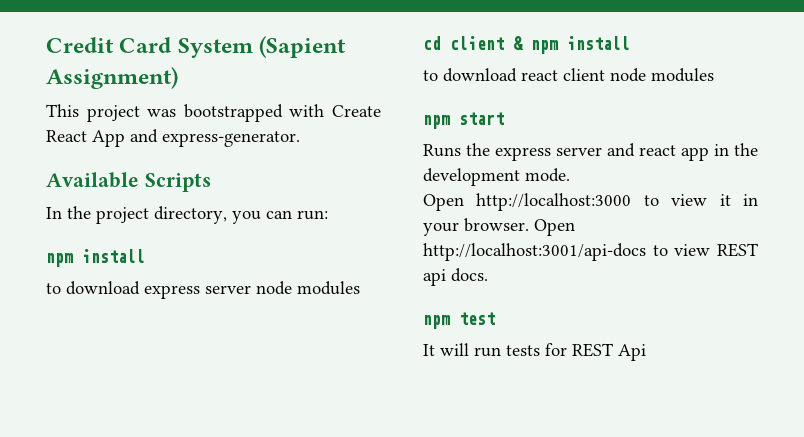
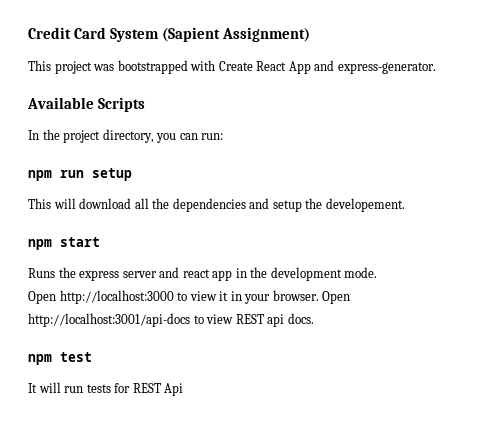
  In the project directory, you can run:
- npm install
- to download express server node modules
- cd client & npm install
- to download react client node modules
+ npm run setup
+ This will download all the dependencies and setup the developement.

